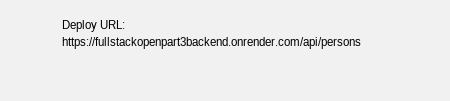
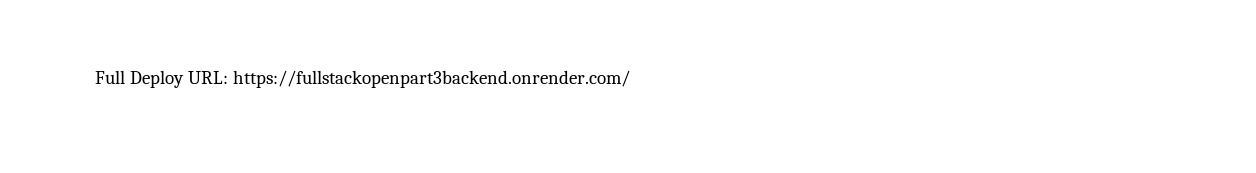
- Deploy URL: https://fullstackopenpart3backend.onrender.com/api/persons
+ Full Deploy URL: https://fullstackopenpart3backend.onrender.com/

